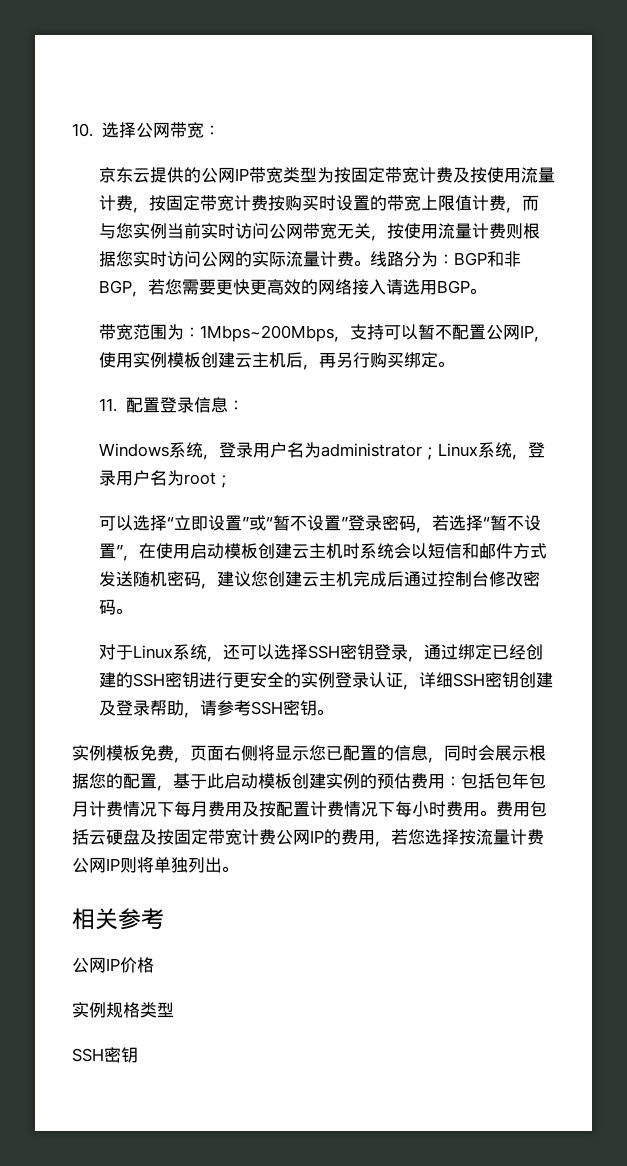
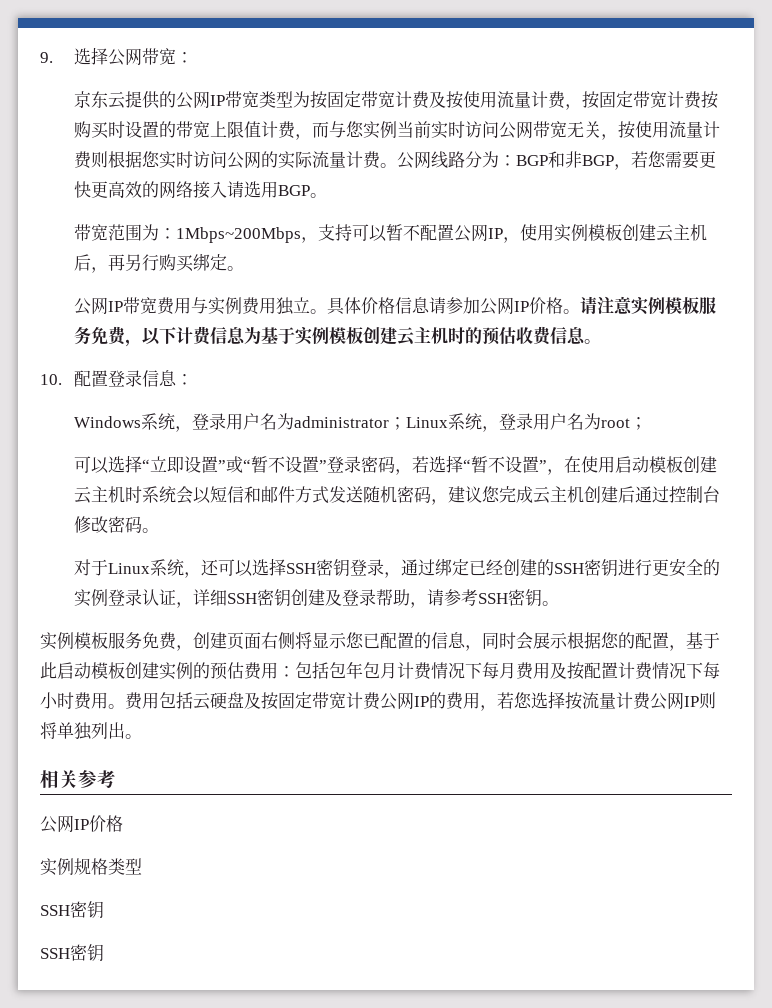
- 10.选择公网带宽：
+ 9.选择公网带宽：
- 线路分为：BGP和非BGP，若您需要更快更高效的网络接入请选用BGP。
+ 公网线路分为：BGP和非BGP，若您需要更快更高效的网络接入请选用BGP。
- 11.配置登录信息：
+ 公网IP带宽费用与实例费用独立。具体价格信息请参加公网IP价格。请注意实例模板服务免费，以下计费信息为基于实例模板创建云主机时的预估收费信息。
+ 10.配置登录信息：
- 可以选择“立即设置”或“暂不设置”登录密码，若选择“暂不设置”，在使用启动模板创建云主机时系统会以短信和邮件方式发送随机密码，建议您创建云主机完成后通过控制台修改密码。
+ 可以选择“立即设置”或“暂不设置”登录密码，若选择“暂不设置”，在使用启动模板创建云主机时系统会以短信和邮件方式发送随机密码，建议您完成云主机创建后通过控制台修改密码。
- 实例模板免费，页面右侧将显示您已配置的信息，同时会展示根据您的配置，基于此启动模板创建实例的预估费用：包括包年包月计费情况下每月费用及按配置计费情况下每小时费用。
+ 实例模板服务免费，创建页面右侧将显示您已配置的信息，同时会展示根据您的配置，基于此启动模板创建实例的预估费用：包括包年包月计费情况下每月费用及按配置计费情况下每小时费用。
  实例规格类型
+ SSH密钥

